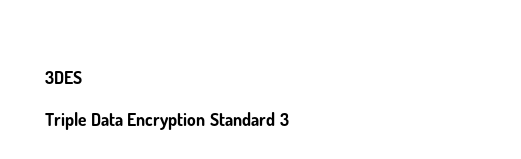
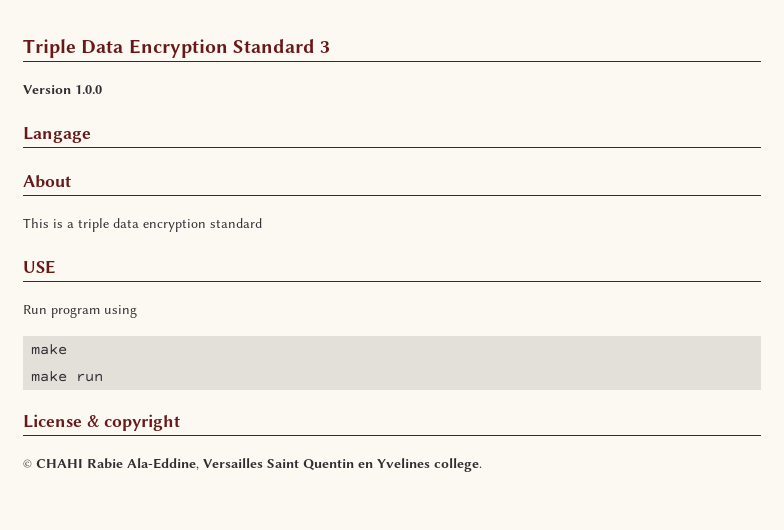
- 3DES
+ Version 1.0.0
+ Langage
+ About
+ This is a triple data encryption standard
+ USE
+ Run program using
+ make
+ make run
+ License & copyright
+ © CHAHI Rabie Ala-Eddine, Versailles Saint Quentin en Yvelines college.

